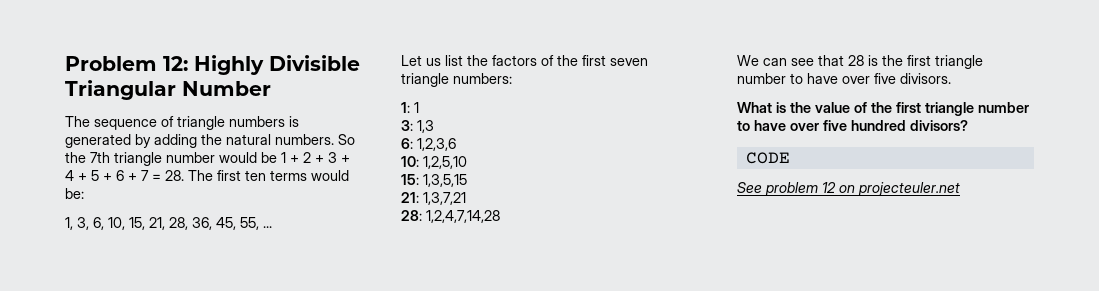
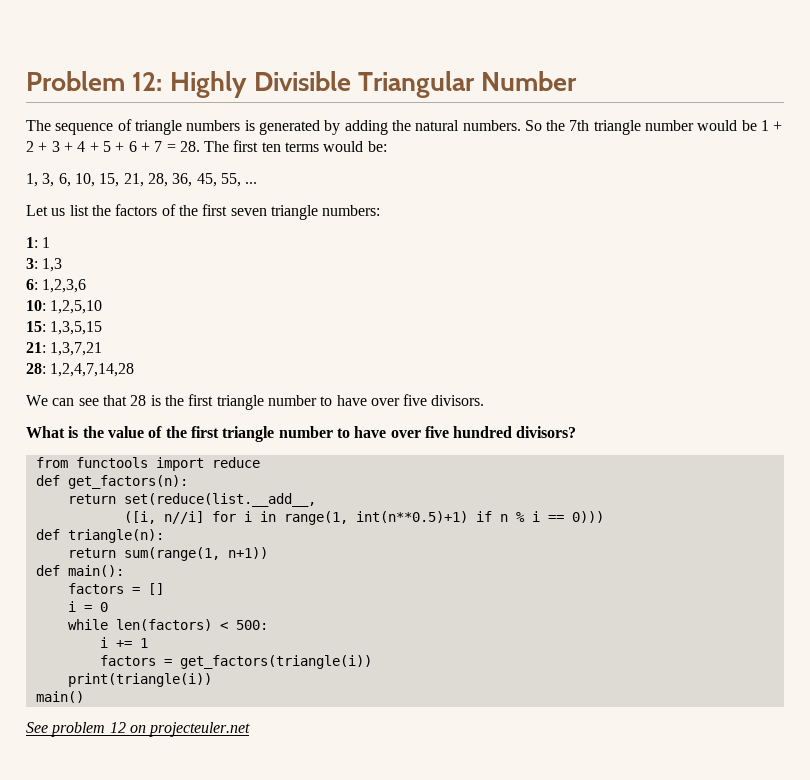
- CODE
+ from functools import reduce
+ def get_factors(n):
+ return set(reduce(list.__add__,
+ ([i, n//i] for i in range(1, int(n**0.5)+1) if n % i == 0)))
+ def triangle(n):
+ return sum(range(1, n+1))
+ def main():
+ factors = []
+ i = 0
+ while len(factors) < 500:
+ i += 1
+ factors = get_factors(triangle(i))
+ print(triangle(i))
+ main()

